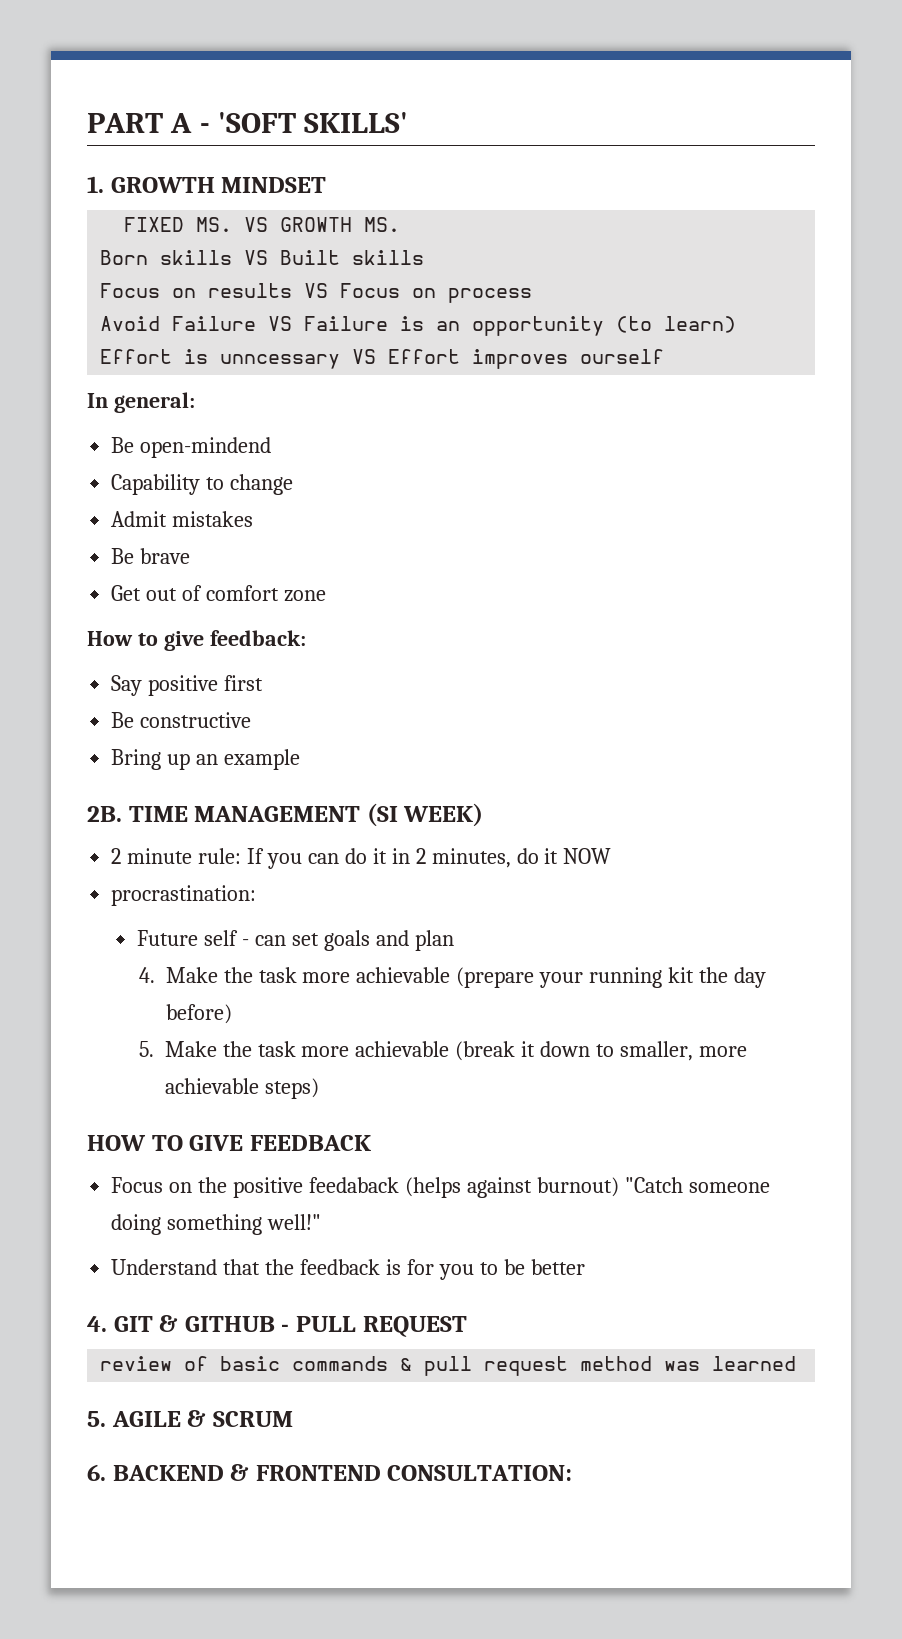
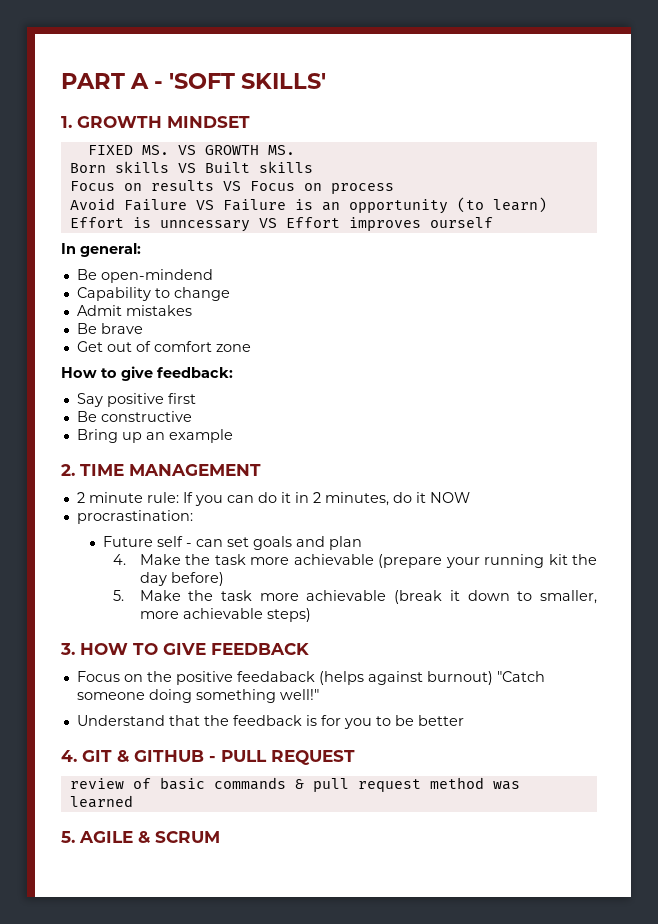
- 2B. TIME MANAGEMENT (SI WEEK)
+ 2. TIME MANAGEMENT
- HOW TO GIVE FEEDBACK
+ 3. HOW TO GIVE FEEDBACK
- 6. BACKEND & FRONTEND CONSULTATION:

